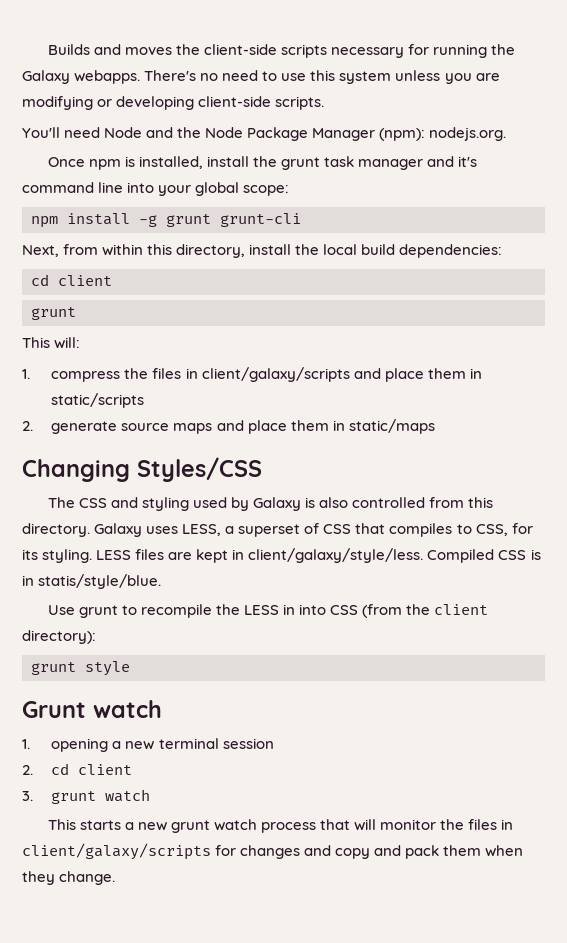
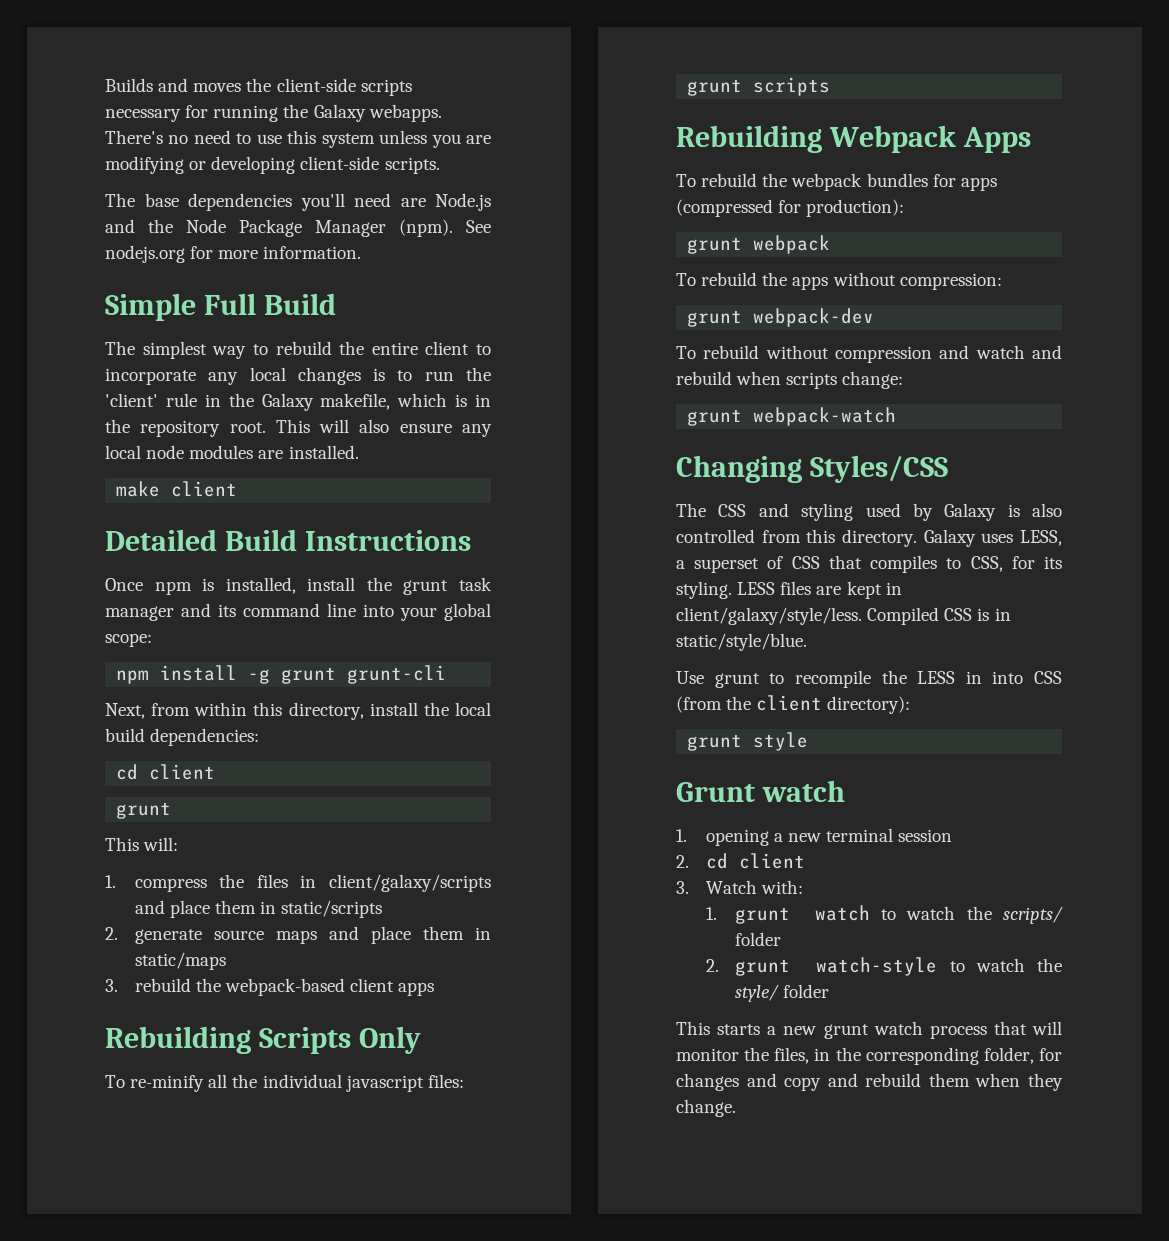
- You'll need Node and the Node Package Manager (npm): nodejs.org.
+ The base dependencies you'll need are Node.js and the Node Package Manager (npm). See nodejs.org for more information.
+ Simple Full Build
+ The simplest way to rebuild the entire client to incorporate any local changes is to run the 'client' rule in the Galaxy makefile, which is in the repository root. This will also ensure any local node modules are installed.
+ make client
+ Detailed Build Instructions
- Once npm is installed, install the grunt task manager and it's command line into your global scope:
+ Once npm is installed, install the grunt task manager and its command line into your global scope:
+ 3. rebuild the webpack-based client apps
+ Rebuilding Scripts Only
+ To re-minify all the individual javascript files:
+ grunt scripts
+ Rebuilding Webpack Apps
+ To rebuild the webpack bundles for apps (compressed for production):
+ grunt webpack
+ To rebuild the apps without compression:
+ grunt webpack-dev
+ To rebuild without compression and watch and rebuild when scripts change:
+ grunt webpack-watch
- Compiled CSS is in statis/style/blue.
+ Compiled CSS is in static/style/blue.
- 3. grunt watch
+ 3. Watch with:
+ 1. grunt watch to watch the scripts/ folder
+ 2. grunt watch-style to watch the style/ folder
- This starts a new grunt watch process that will monitor the files in client/galaxy/scripts for changes and copy and pack them when they change.
+ This starts a new grunt watch process that will monitor the files, in the corresponding folder, for changes and copy and rebuild them when they change.

